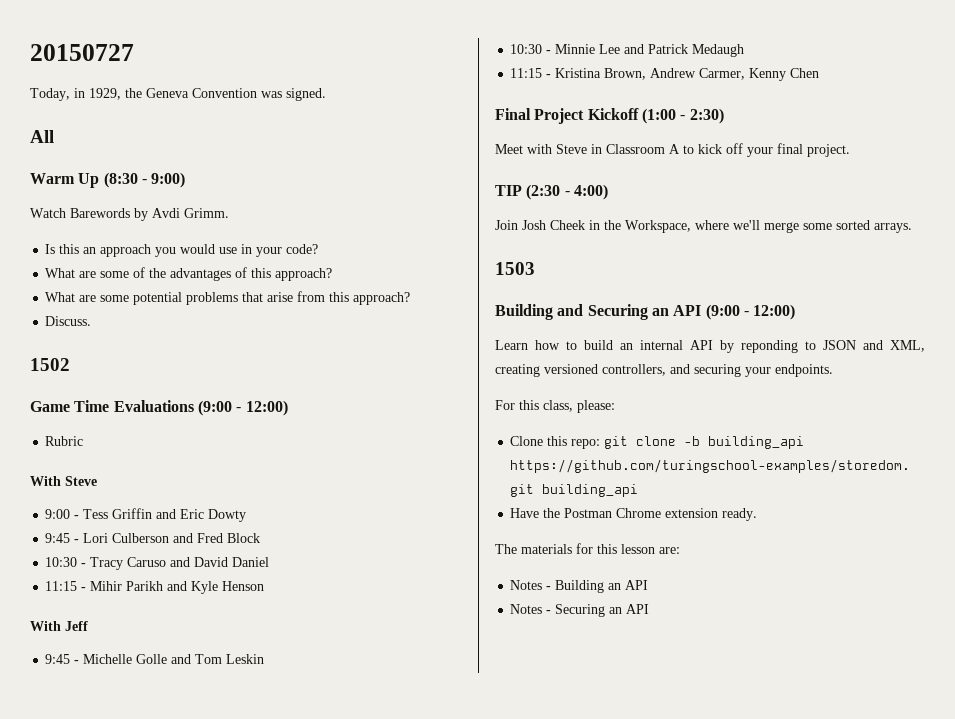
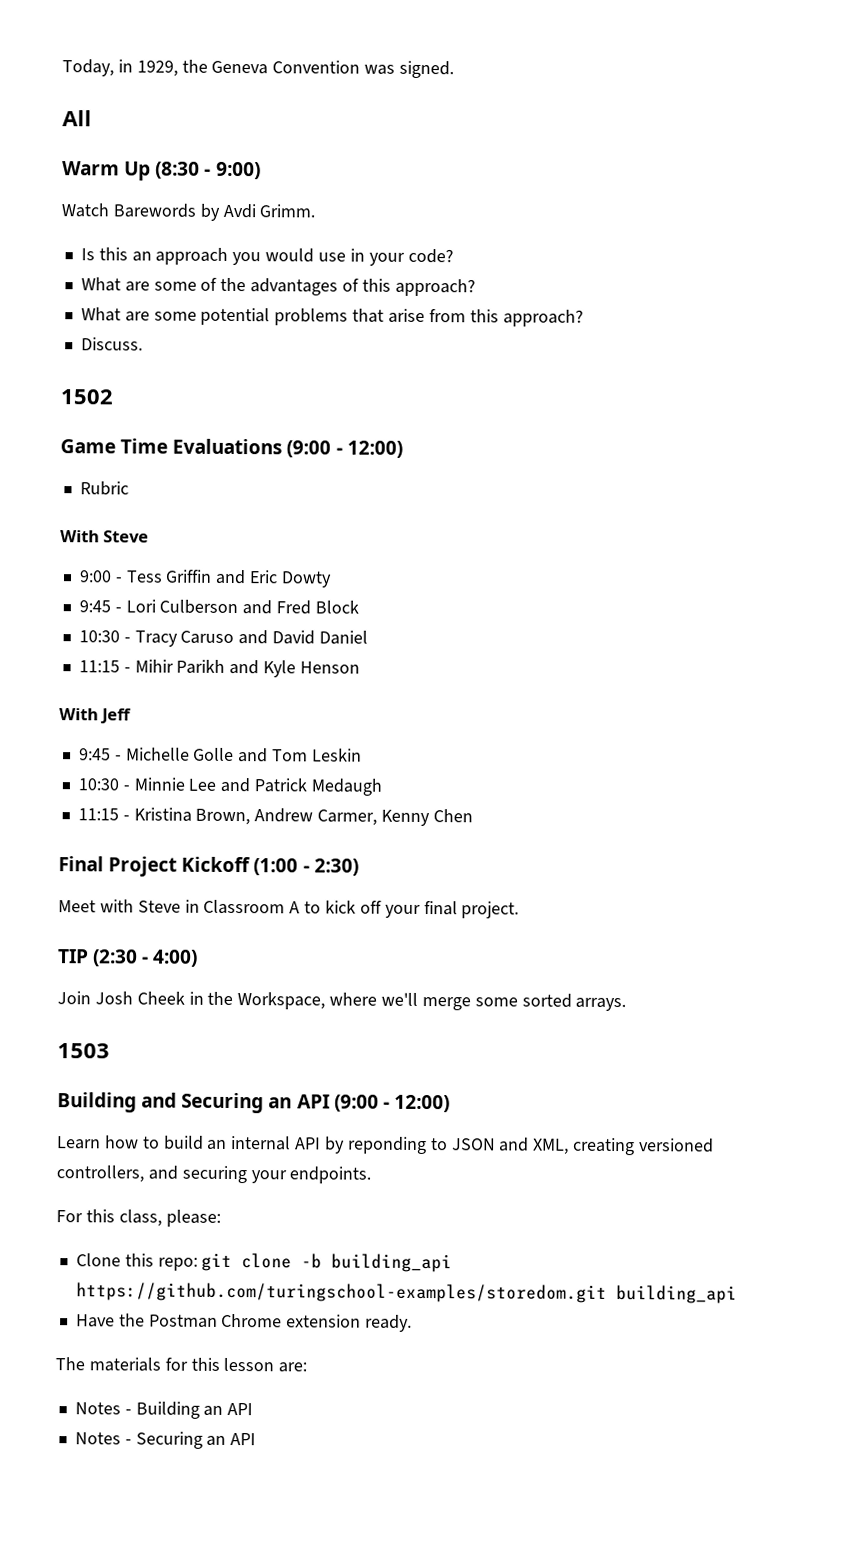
- 20150727

